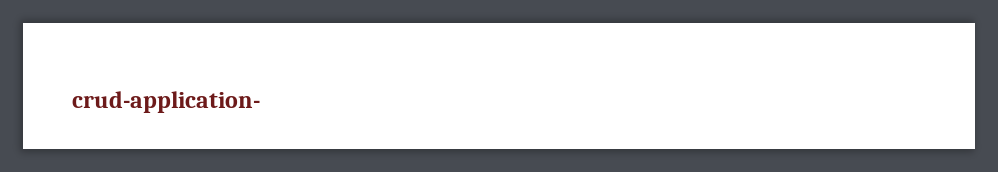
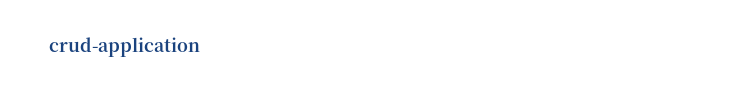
- crud-application-
+ crud-application

